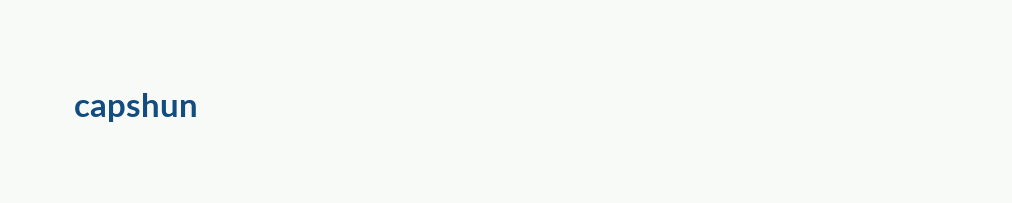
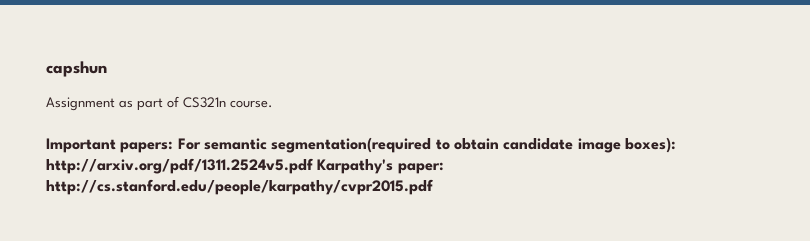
+ Assignment as part of CS321n course.
+ Important papers: For semantic segmentation(required to obtain candidate image boxes): http://arxiv.org/pdf/1311.2524v5.pdf Karpathy's paper: http://cs.stanford.edu/people/karpathy/cvpr2015.pdf

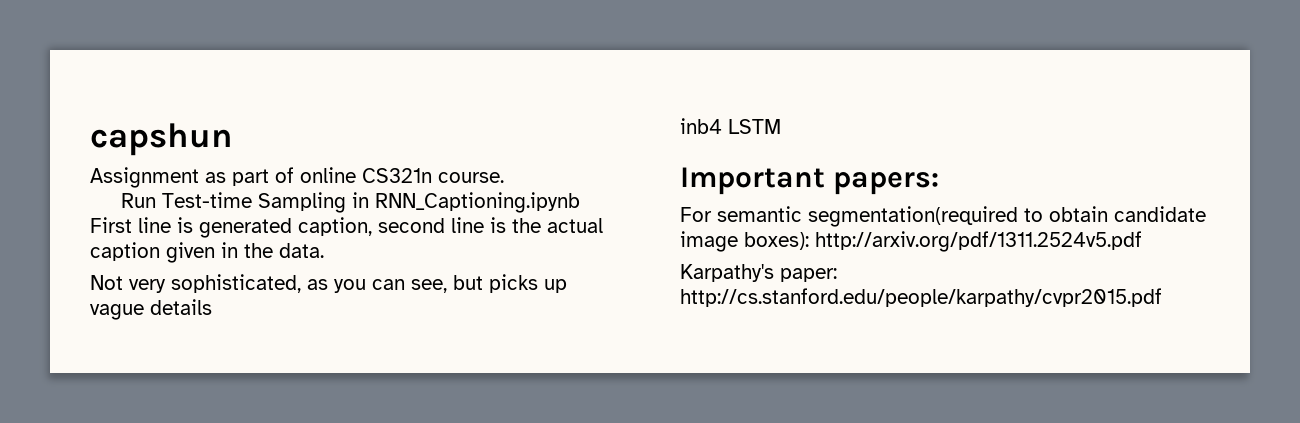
- Assignment as part of CS321n course.
+ Assignment as part of online CS321n course.
+ Run Test-time Sampling in RNN_Captioning.ipynb First line is generated caption, second line is the actual caption given in the data.
+ Not very sophisticated, as you can see, but picks up vague details
+ inb4 LSTM
- Important papers: For semantic segmentation(required to obtain candidate image boxes): http://arxiv.org/pdf/1311.2524v5.pdf Karpathy's paper: http://cs.stanford.edu/people/karpathy/cvpr2015.pdf
+ Important papers:
+ For semantic segmentation(required to obtain candidate image boxes): http://arxiv.org/pdf/1311.2524v5.pdf
+ Karpathy's paper: http://cs.stanford.edu/people/karpathy/cvpr2015.pdf

